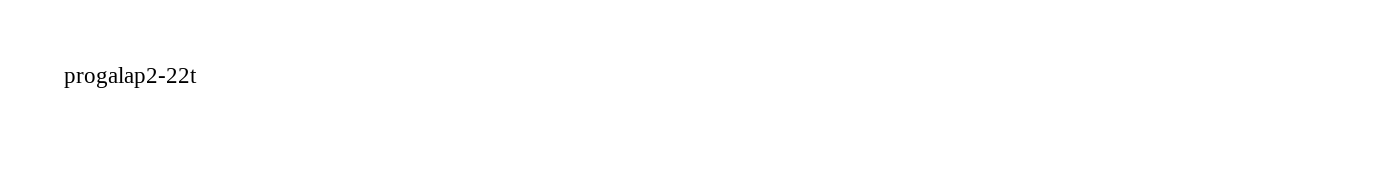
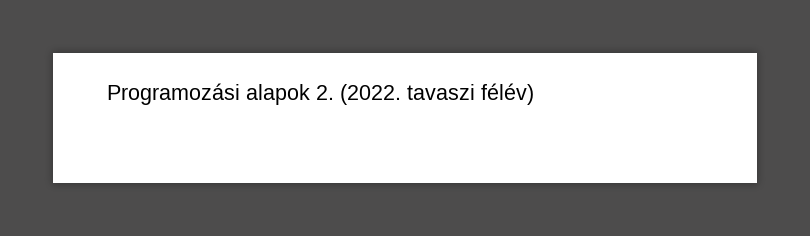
- progalap2-22t
+ Programozási alapok 2. (2022. tavaszi félév)

